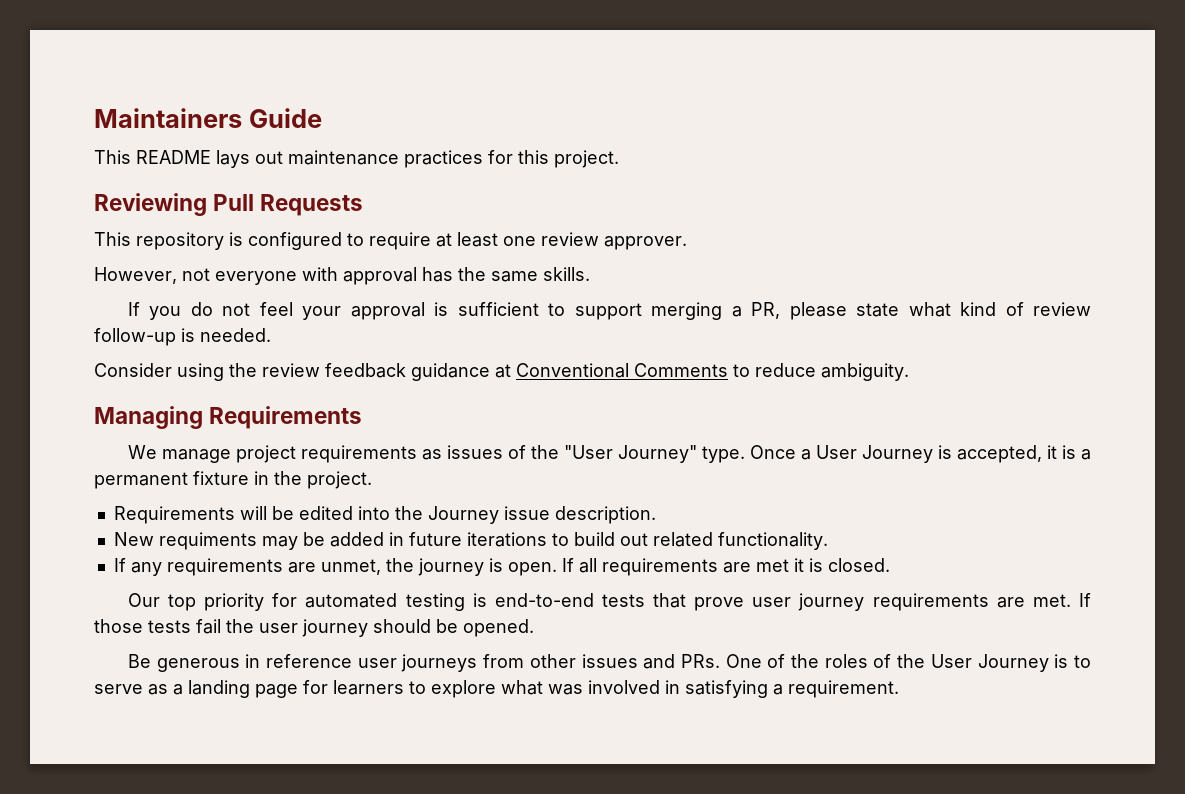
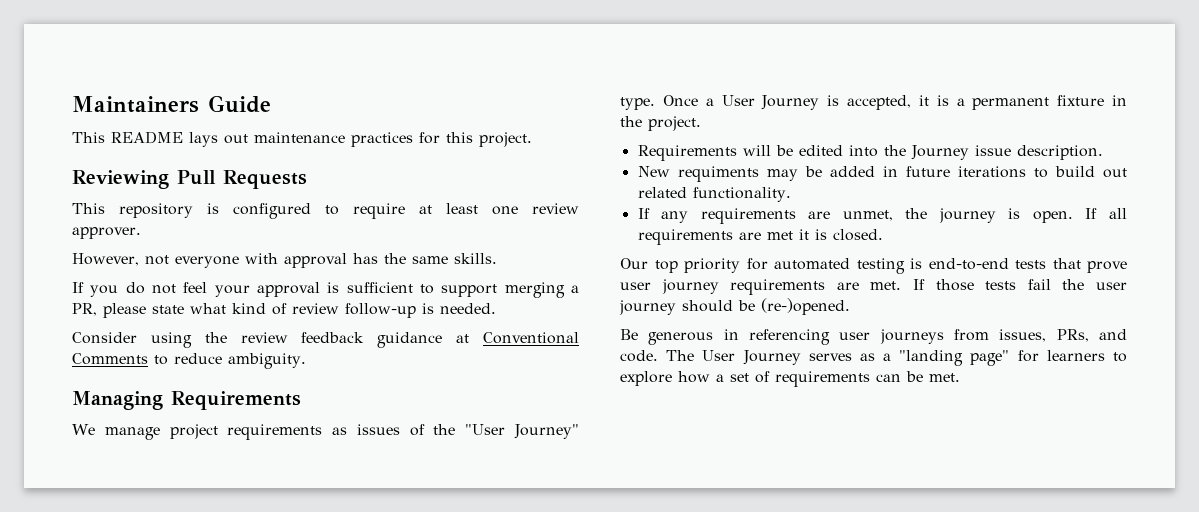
- If those tests fail the user journey should be opened.
+ If those tests fail the user journey should be (re-)opened.
- Be generous in reference user journeys from other issues and PRs. One of the roles of the User Journey is to serve as a landing page for learners to explore what was involved in satisfying a requirement.
+ Be generous in referencing user journeys from issues, PRs, and code. The User Journey serves as a "landing page" for learners to explore how a set of requirements can be met.

